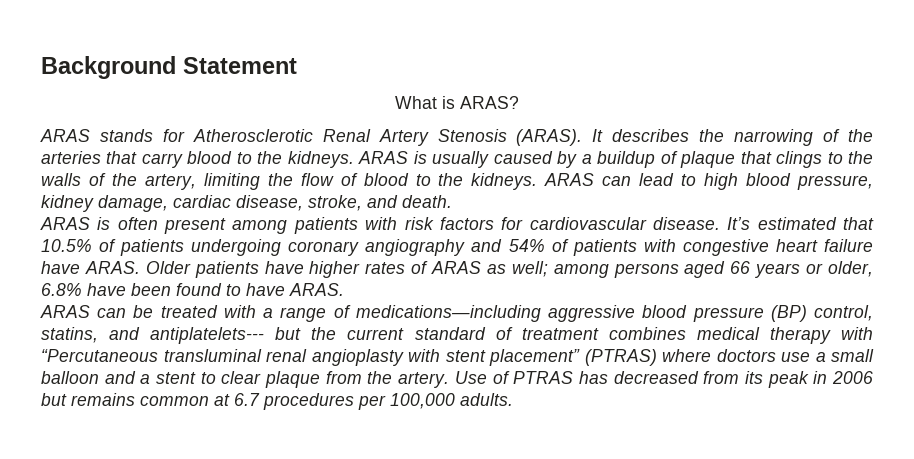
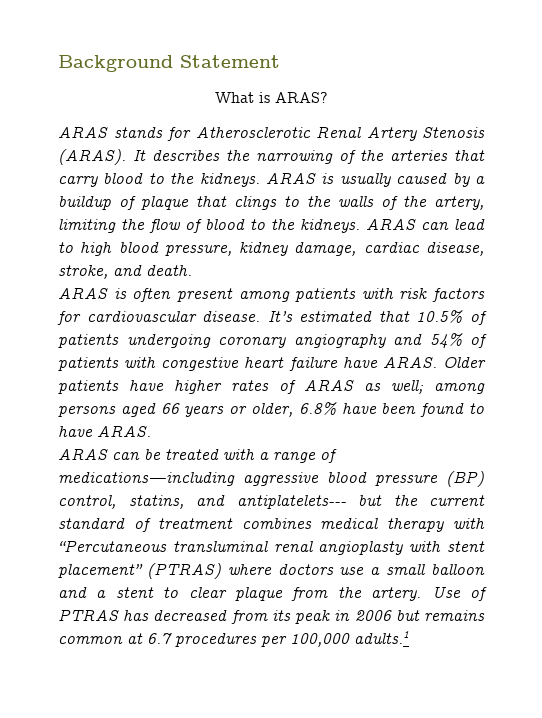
- Use of PTRAS has decreased from its peak in 2006 but remains common at 6.7 procedures per 100,000 adults.
+ Use of PTRAS has decreased from its peak in 2006 but remains common at 6.7 procedures per 100,000 adults.1

